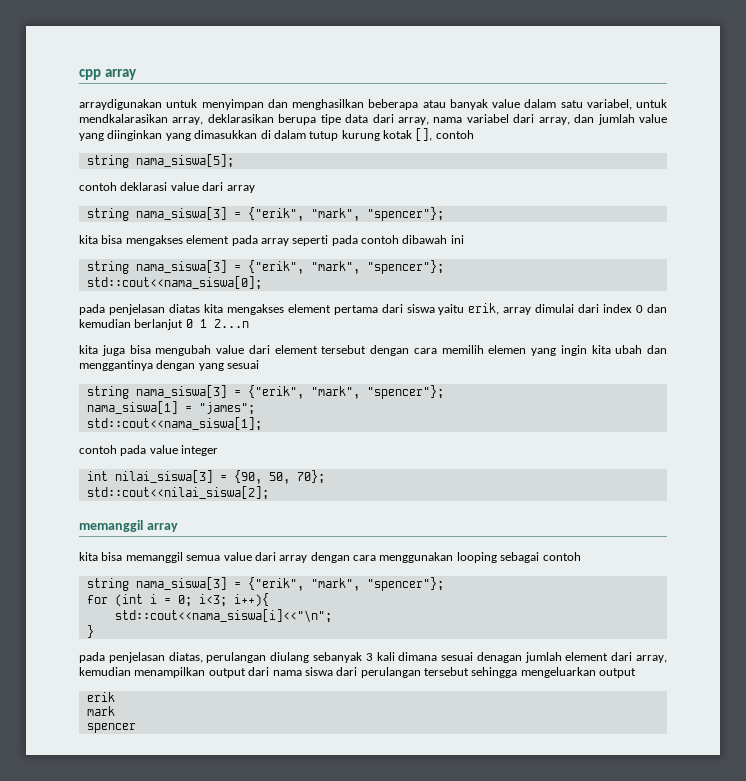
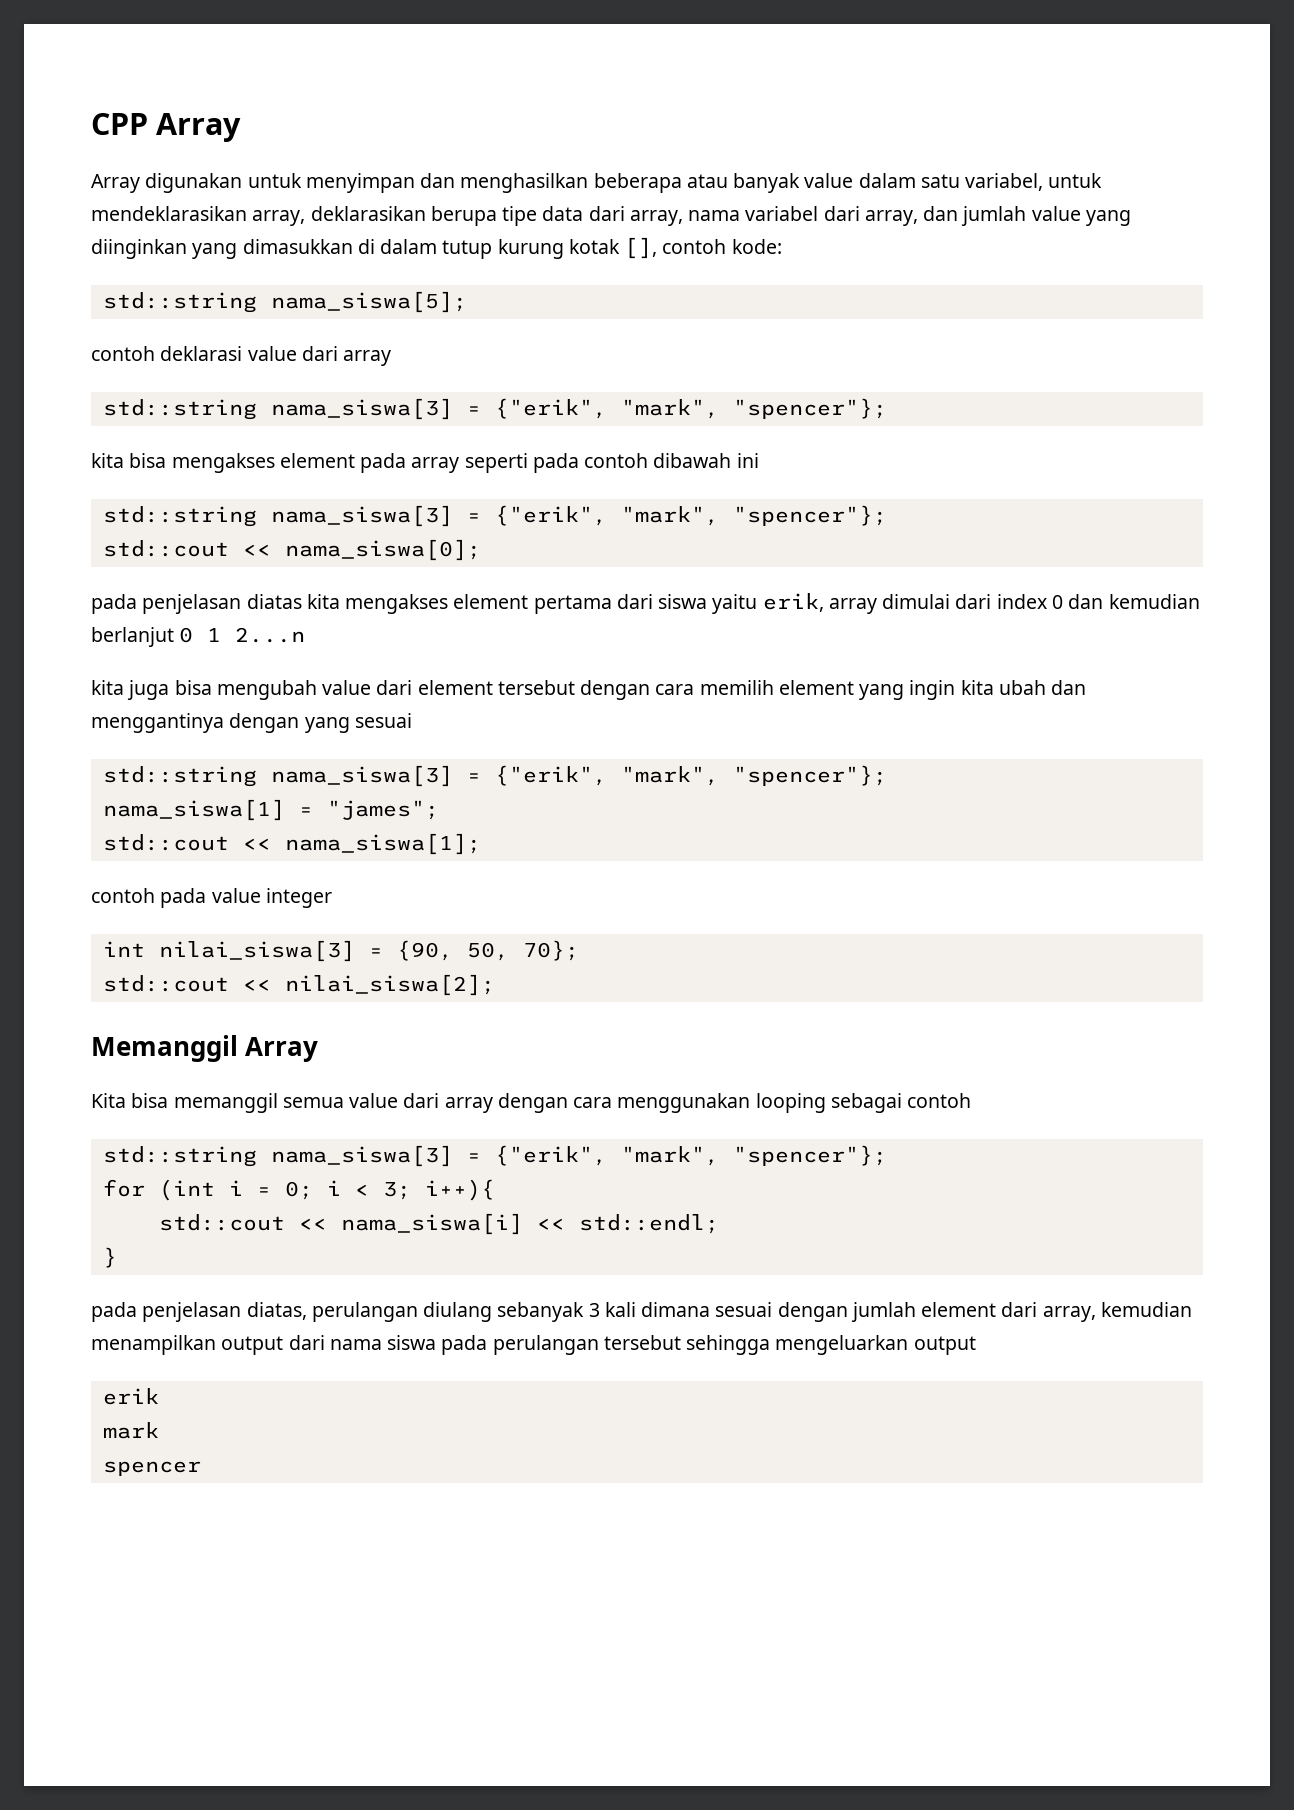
- cpp array
- arraydigunakan untuk menyimpan dan menghasilkan beberapa atau banyak value dalam satu variabel, untuk mendkalarasikan array, deklarasikan berupa tipe data dari array, nama variabel dari array, dan jumlah value yang diinginkan yang dimasukkan di dalam tutup kurung kotak [], contoh
- string nama_siswa[5];
+ CPP Array
+ Array digunakan untuk menyimpan dan menghasilkan beberapa atau banyak value dalam satu variabel, untuk mendeklarasikan array, deklarasikan berupa tipe data dari array, nama variabel dari array, dan jumlah value yang diinginkan yang dimasukkan di dalam tutup kurung kotak [], contoh kode:
+ std::string nama_siswa[5];
  contoh deklarasi value dari array
- string nama_siswa[3] = {"erik", "mark", "spencer"};
+ std::string nama_siswa[3] = {"erik", "mark", "spencer"};
  kita bisa mengakses element pada array seperti pada contoh dibawah ini
- string nama_siswa[3] = {"erik", "mark", "spencer"};
- std::cout<<nama_siswa[0];
+ std::string nama_siswa[3] = {"erik", "mark", "spencer"};
+ std::cout << nama_siswa[0];
- kita juga bisa mengubah value dari element tersebut dengan cara memilih elemen yang ingin kita ubah dan menggantinya dengan yang sesuai
- string nama_siswa[3] = {"erik", "mark", "spencer"};
+ kita juga bisa mengubah value dari element tersebut dengan cara memilih element yang ingin kita ubah dan menggantinya dengan yang sesuai
+ std::string nama_siswa[3] = {"erik", "mark", "spencer"};
- std::cout<<nama_siswa[1];
+ std::cout << nama_siswa[1];
- std::cout<<nilai_siswa[2];
- memanggil array
- kita bisa memanggil semua value dari array dengan cara menggunakan looping sebagai contoh
- string nama_siswa[3] = {"erik", "mark", "spencer"};
+ std::cout << nilai_siswa[2];
+ Memanggil Array
+ Kita bisa memanggil semua value dari array dengan cara menggunakan looping sebagai contoh
+ std::string nama_siswa[3] = {"erik", "mark", "spencer"};
- for (int i = 0; i<3; i++){
- std::cout<<nama_siswa[i]<<"\n";
+ for (int i = 0; i < 3; i++){
+ std::cout << nama_siswa[i] << std::endl;
- pada penjelasan diatas, perulangan diulang sebanyak 3 kali dimana sesuai denagan jumlah element dari array, kemudian menampilkan output dari nama siswa dari perulangan tersebut sehingga mengeluarkan output
+ pada penjelasan diatas, perulangan diulang sebanyak 3 kali dimana sesuai dengan jumlah element dari array, kemudian menampilkan output dari nama siswa pada perulangan tersebut sehingga mengeluarkan output

